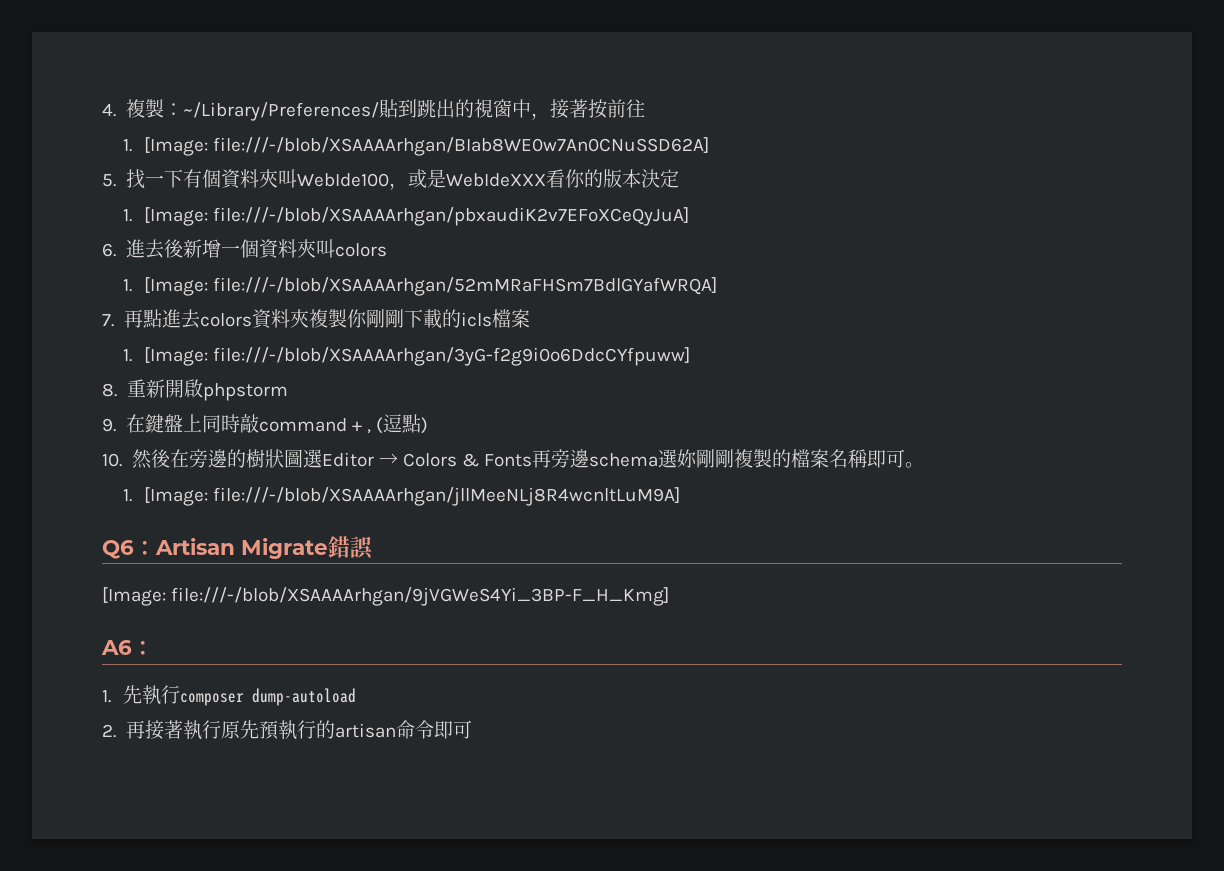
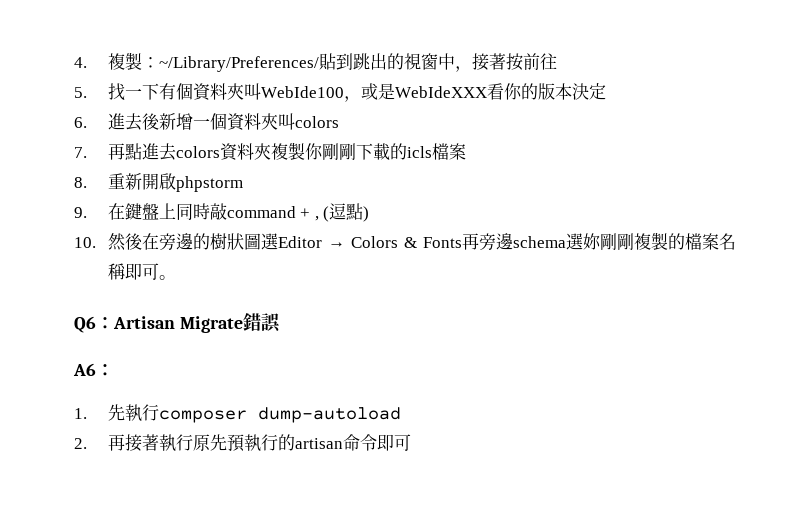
- 1. [Image: file:///-/blob/XSAAAArhgan/BIab8WE0w7An0CNuSSD62A]
- 1. [Image: file:///-/blob/XSAAAArhgan/pbxaudiK2v7EFoXCeQyJuA]
- 1. [Image: file:///-/blob/XSAAAArhgan/52mMRaFHSm7BdlGYafWRQA]
- 1. [Image: file:///-/blob/XSAAAArhgan/3yG-f2g9i0o6DdcCYfpuww]
- 1. [Image: file:///-/blob/XSAAAArhgan/jllMeeNLj8R4wcnltLuM9A]
- [Image: file:///-/blob/XSAAAArhgan/9jVGWeS4Yi_3BP-F_H_Kmg]

